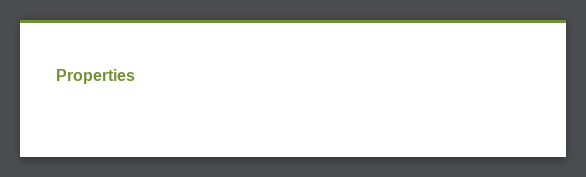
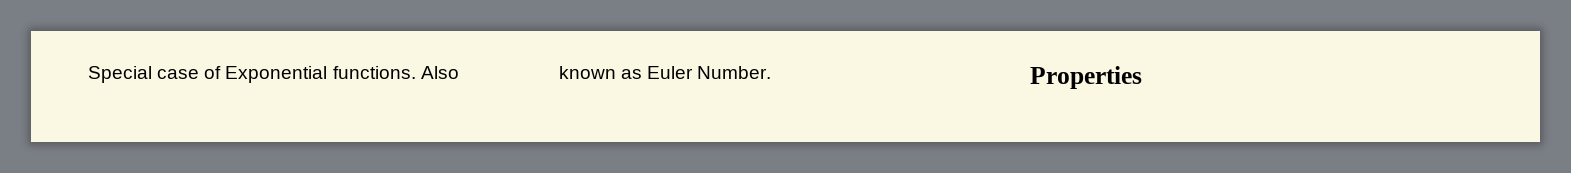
+ Special case of Exponential functions. Also known as Euler Number.

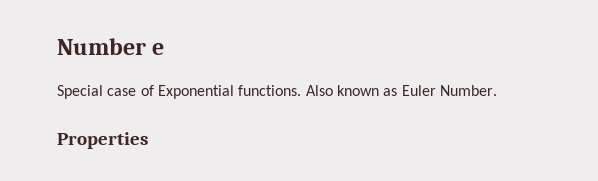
+ Number e

